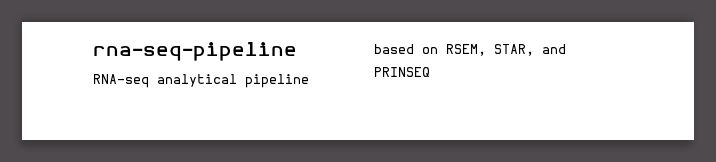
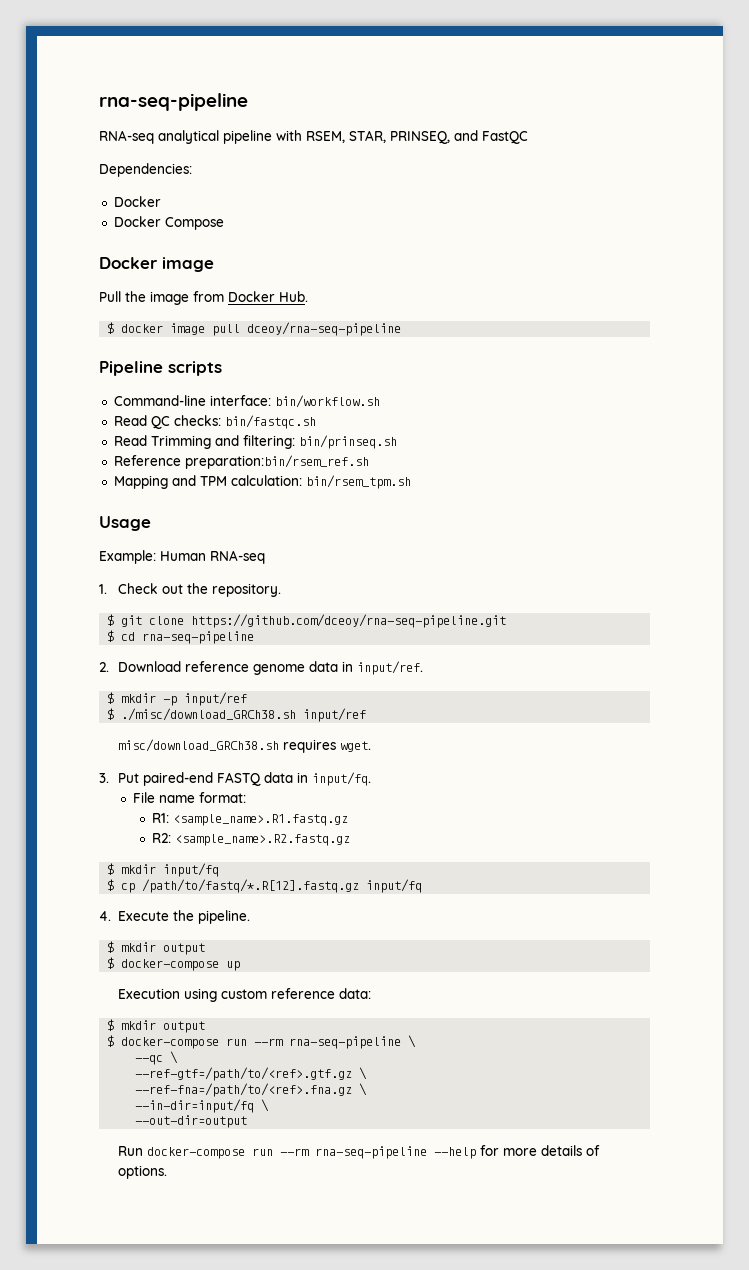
- RNA-seq analytical pipeline based on RSEM, STAR, and PRINSEQ
+ RNA-seq analytical pipeline with RSEM, STAR, PRINSEQ, and FastQC
+ Dependencies:
+ Docker
+ Docker Compose
+ Docker image
+ Pull the image from Docker Hub.
+ $ docker image pull dceoy/rna-seq-pipeline
+ Pipeline scripts
+ Command-line interface: bin/workflow.sh
+ Read QC checks: bin/fastqc.sh
+ Read Trimming and filtering: bin/prinseq.sh
+ Reference preparation:bin/rsem_ref.sh
+ Mapping and TPM calculation: bin/rsem_tpm.sh
+ Usage
+ Example: Human RNA-seq
+ 1. Check out the repository.
+ $ git clone https://github.com/dceoy/rna-seq-pipeline.git
+ $ cd rna-seq-pipeline
+ 2. Download reference genome data in input/ref.
+ $ mkdir -p input/ref
+ $ ./misc/download_GRCh38.sh input/ref
+ misc/download_GRCh38.sh requires wget.
+ 3. Put paired-end FASTQ data in input/fq.
+ File name format:
+ R1: <sample_name>.R1.fastq.gz
+ R2: <sample_name>.R2.fastq.gz
+ $ mkdir input/fq
+ $ cp /path/to/fastq/*.R[12].fastq.gz input/fq
+ 4. Execute the pipeline.
+ $ mkdir output
+ $ docker-compose up
+ Execution using custom reference data:
+ $ mkdir output
+ $ docker-compose run --rm rna-seq-pipeline \
+ --qc \
+ --ref-gtf=/path/to/<ref>.gtf.gz \
+ --ref-fna=/path/to/<ref>.fna.gz \
+ --in-dir=input/fq \
+ --out-dir=output
+ Run docker-compose run --rm rna-seq-pipeline --help for more details of options.

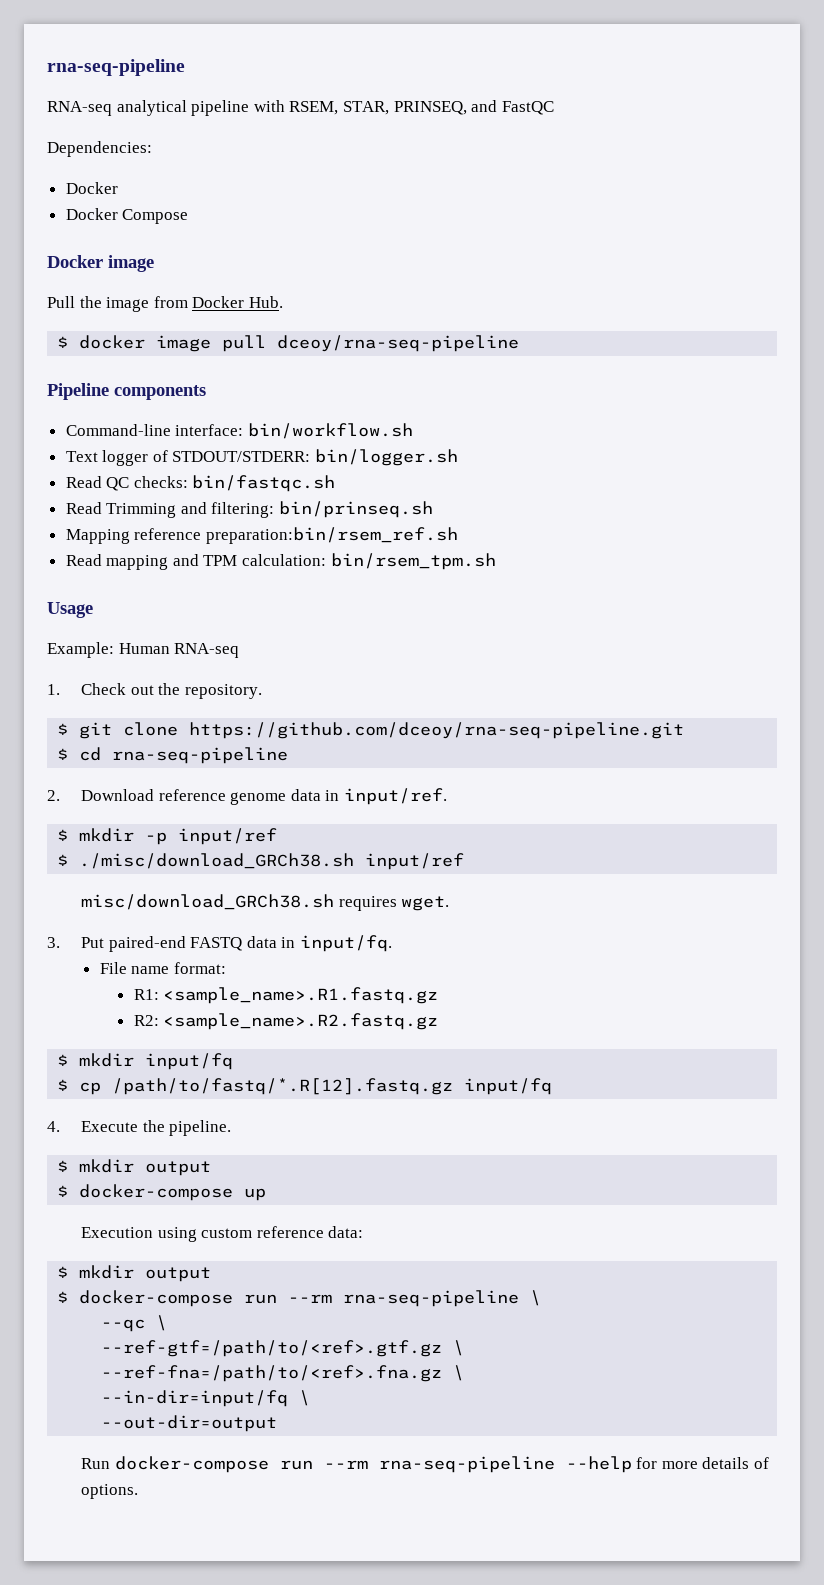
- Pipeline scripts
+ Pipeline components
+ Text logger of STDOUT/STDERR: bin/logger.sh
- Reference preparation:bin/rsem_ref.sh
+ Mapping reference preparation:bin/rsem_ref.sh
- Mapping and TPM calculation: bin/rsem_tpm.sh
+ Read mapping and TPM calculation: bin/rsem_tpm.sh

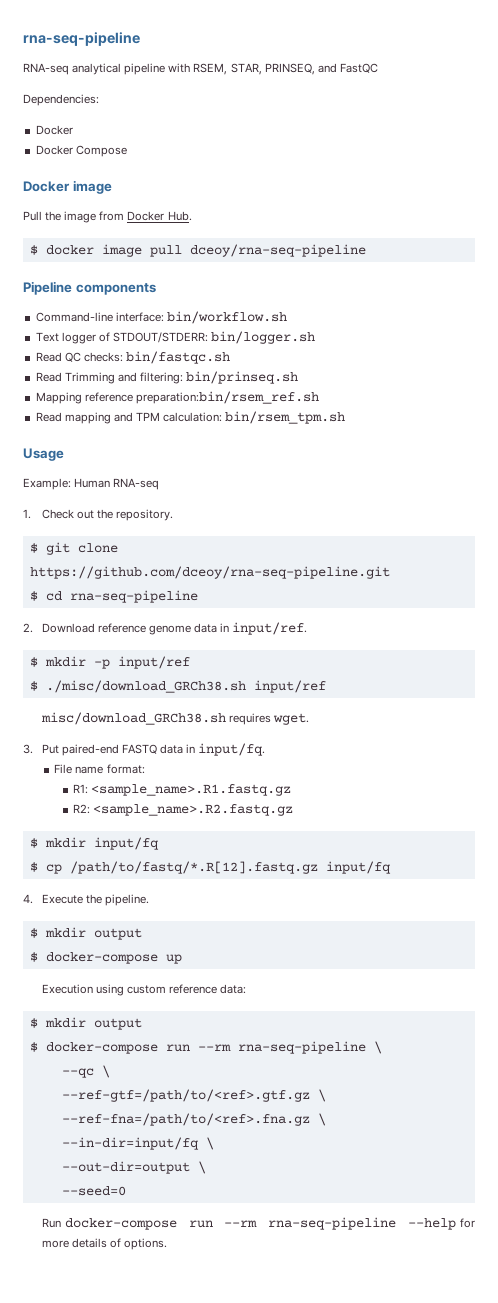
- --out-dir=output
+ --out-dir=output \
+ --seed=0

